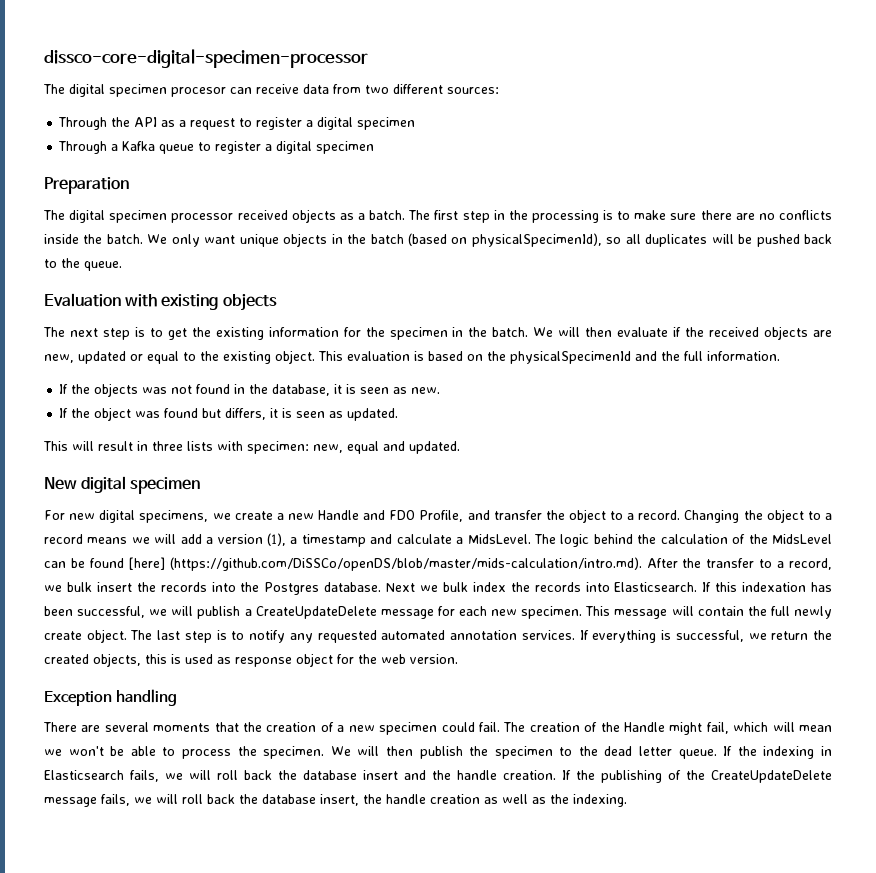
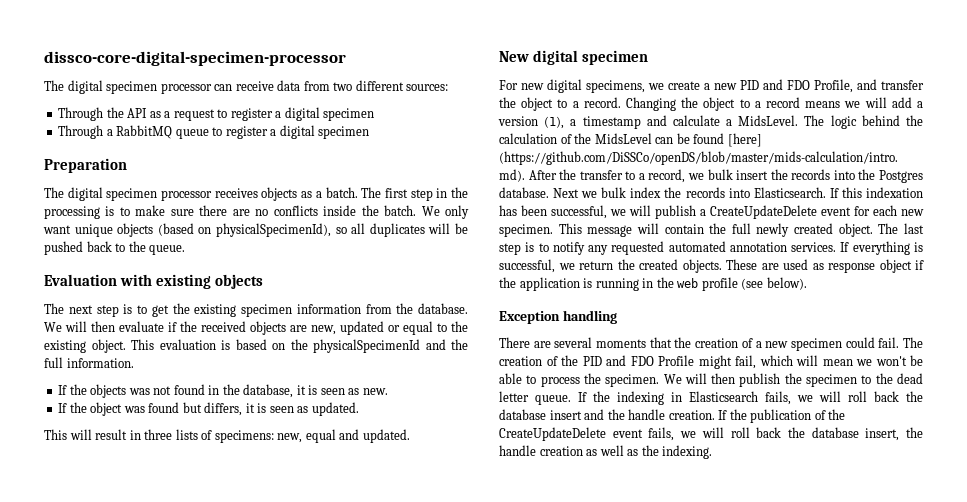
- The digital specimen procesor can receive data from two different sources:
+ The digital specimen processor can receive data from two different sources:
- Through a Kafka queue to register a digital specimen
+ Through a RabbitMQ queue to register a digital specimen
- The digital specimen processor received objects as a batch.
+ The digital specimen processor receives objects as a batch.
- We only want unique objects in the batch (based on physicalSpecimenId), so all duplicates will be pushed back to the queue.
+ We only want unique objects (based on physicalSpecimenId), so all duplicates will be pushed back to the queue.
- The next step is to get the existing information for the specimen in the batch.
+ The next step is to get the existing specimen information from the database.
- This will result in three lists with specimen: new, equal and updated.
+ This will result in three lists of specimens: new, equal and updated.
- For new digital specimens, we create a new Handle and FDO Profile, and transfer the object to a record.
+ For new digital specimens, we create a new PID and FDO Profile, and transfer the object to a record.
- If this indexation has been successful, we will publish a CreateUpdateDelete message for each new specimen.
+ If this indexation has been successful, we will publish a CreateUpdateDelete event for each new specimen.
- This message will contain the full newly create object.
+ This message will contain the full newly created object.
- If everything is successful, we return the created objects, this is used as response object for the web version.
+ If everything is successful, we return the created objects. These are used as response object if the application is running in the web profile (see below).
- The creation of the Handle might fail, which will mean we won't be able to process the specimen.
+ The creation of the PID and FDO Profile might fail, which will mean we won't be able to process the specimen.
- If the publishing of the CreateUpdateDelete message fails, we will roll back the database insert, the handle creation as well as the indexing.
+ If the publication of the CreateUpdateDelete event fails, we will roll back the database insert, the handle creation as well as the indexing.

